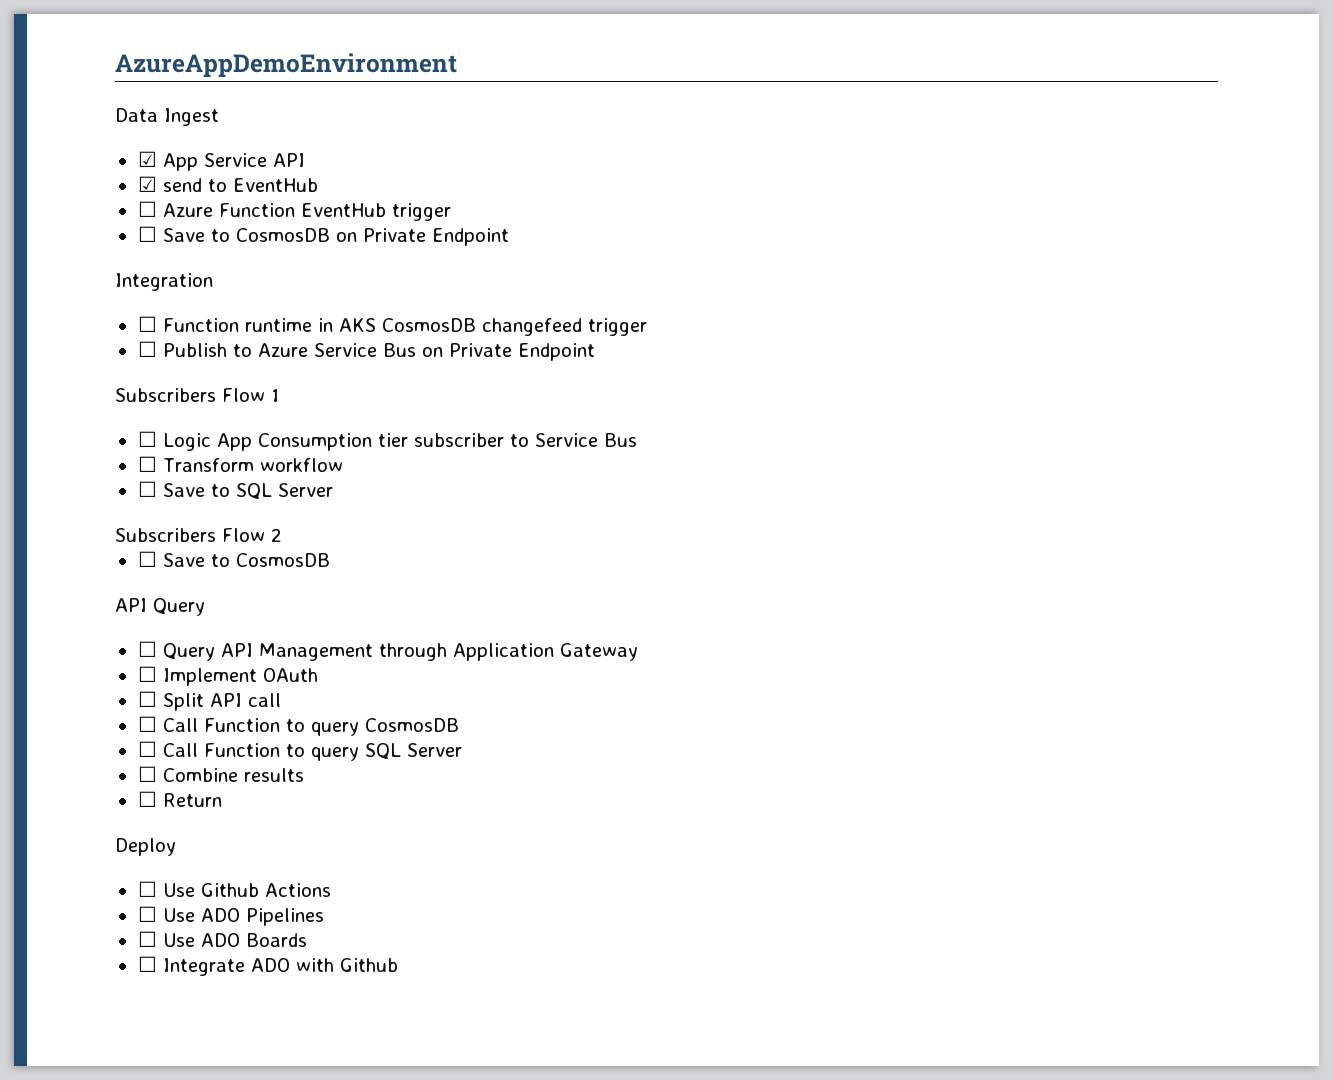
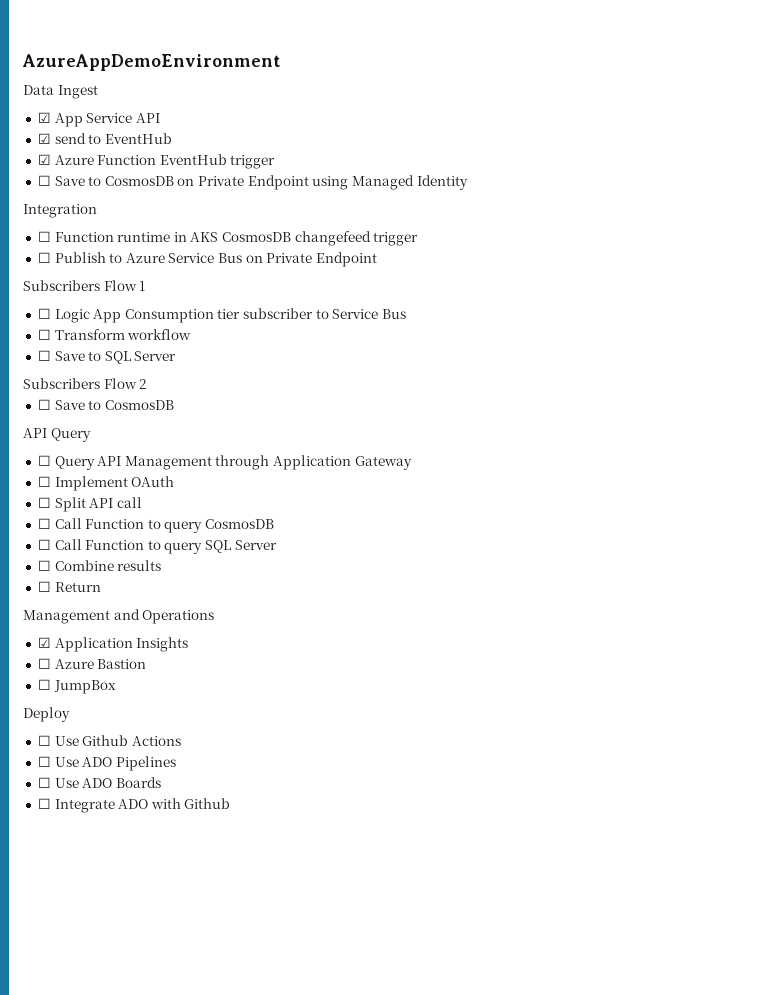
- ☐ Azure Function EventHub trigger
+ ☑ Azure Function EventHub trigger
- ☐ Save to CosmosDB on Private Endpoint
+ ☐ Save to CosmosDB on Private Endpoint using Managed Identity
+ Management and Operations
+ ☑ Application Insights
+ ☐ Azure Bastion
+ ☐ JumpBox

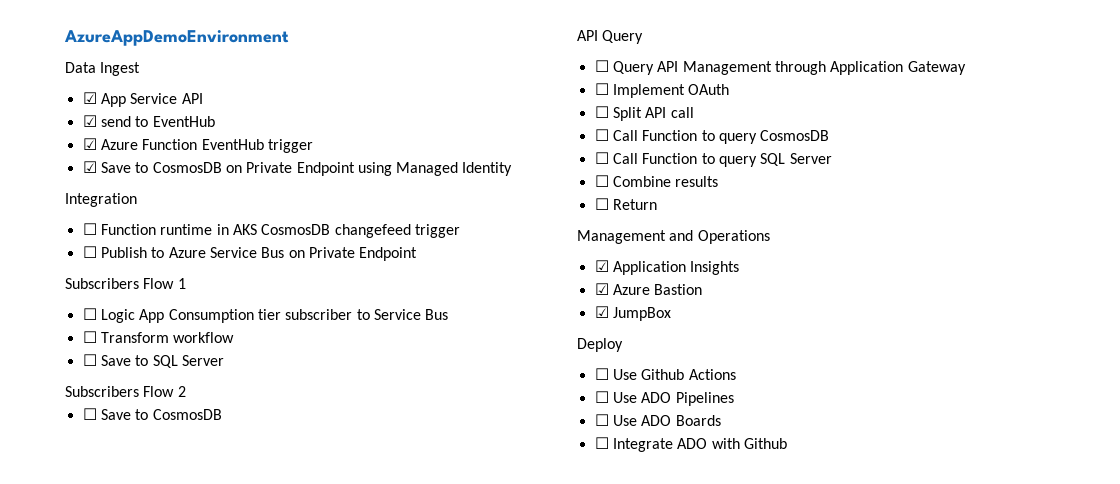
- ☐ Save to CosmosDB on Private Endpoint using Managed Identity
+ ☑ Save to CosmosDB on Private Endpoint using Managed Identity
- ☐ Azure Bastion
+ ☑ Azure Bastion
- ☐ JumpBox
+ ☑ JumpBox

